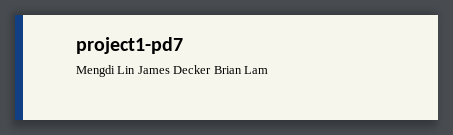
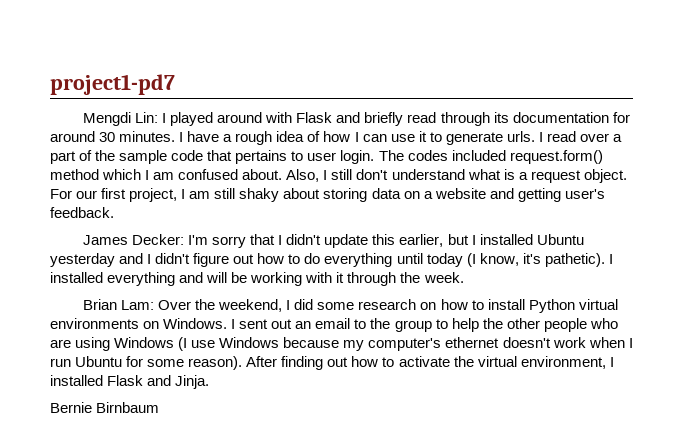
- Mengdi Lin James Decker Brian Lam
+ Mengdi Lin: I played around with Flask and briefly read through its documentation for around 30 minutes. I have a rough idea of how I can use it to generate urls. I read over a part of the sample code that pertains to user login. The codes included request.form() method which I am confused about. Also, I still don't understand what is a request object. For our first project, I am still shaky about storing data on a website and getting user's feedback.
+ James Decker: I'm sorry that I didn't update this earlier, but I installed Ubuntu yesterday and I didn't figure out how to do everything until today (I know, it's pathetic). I installed everything and will be working with it through the week.
+ Brian Lam: Over the weekend, I did some research on how to install Python virtual environments on Windows. I sent out an email to the group to help the other people who are using Windows (I use Windows because my computer's ethernet doesn't work when I run Ubuntu for some reason). After finding out how to activate the virtual environment, I installed Flask and Jinja.
+ Bernie Birnbaum

